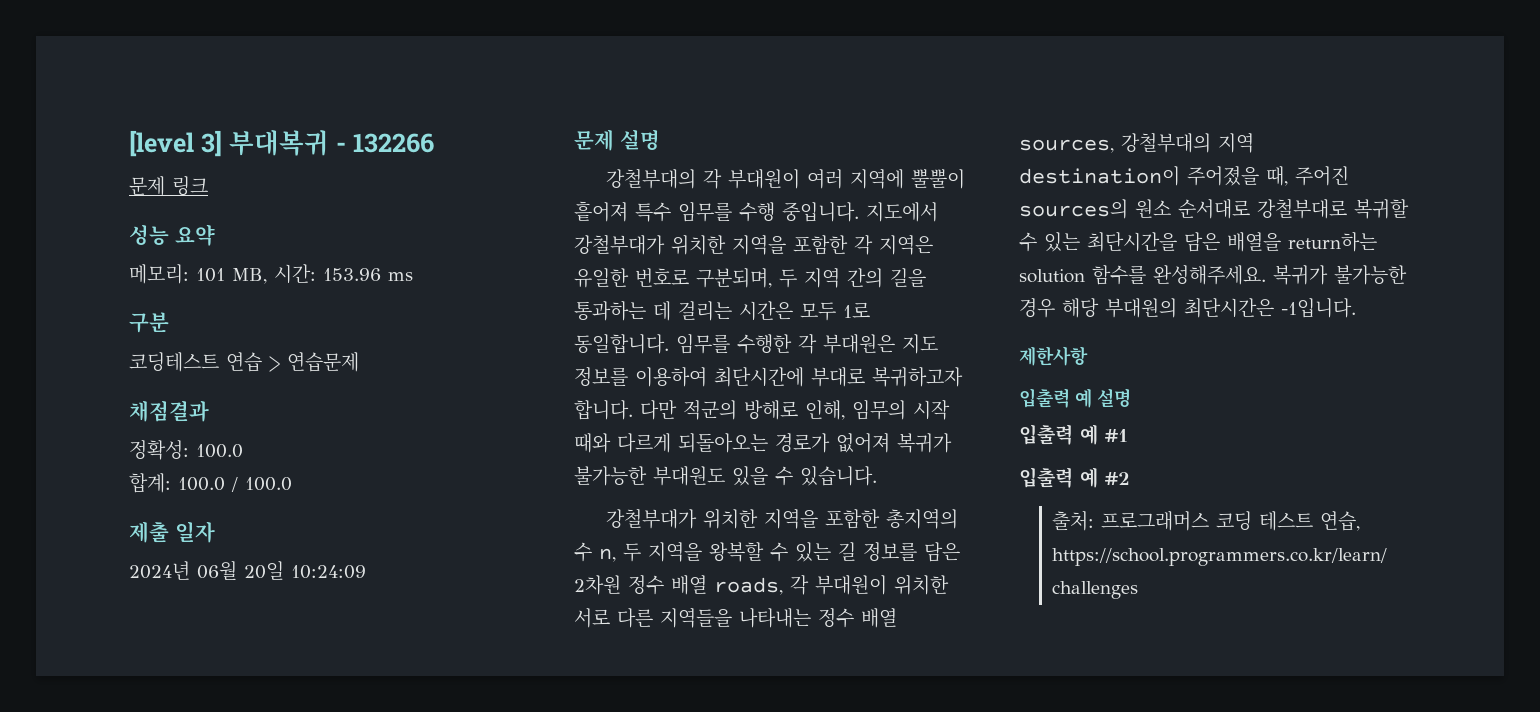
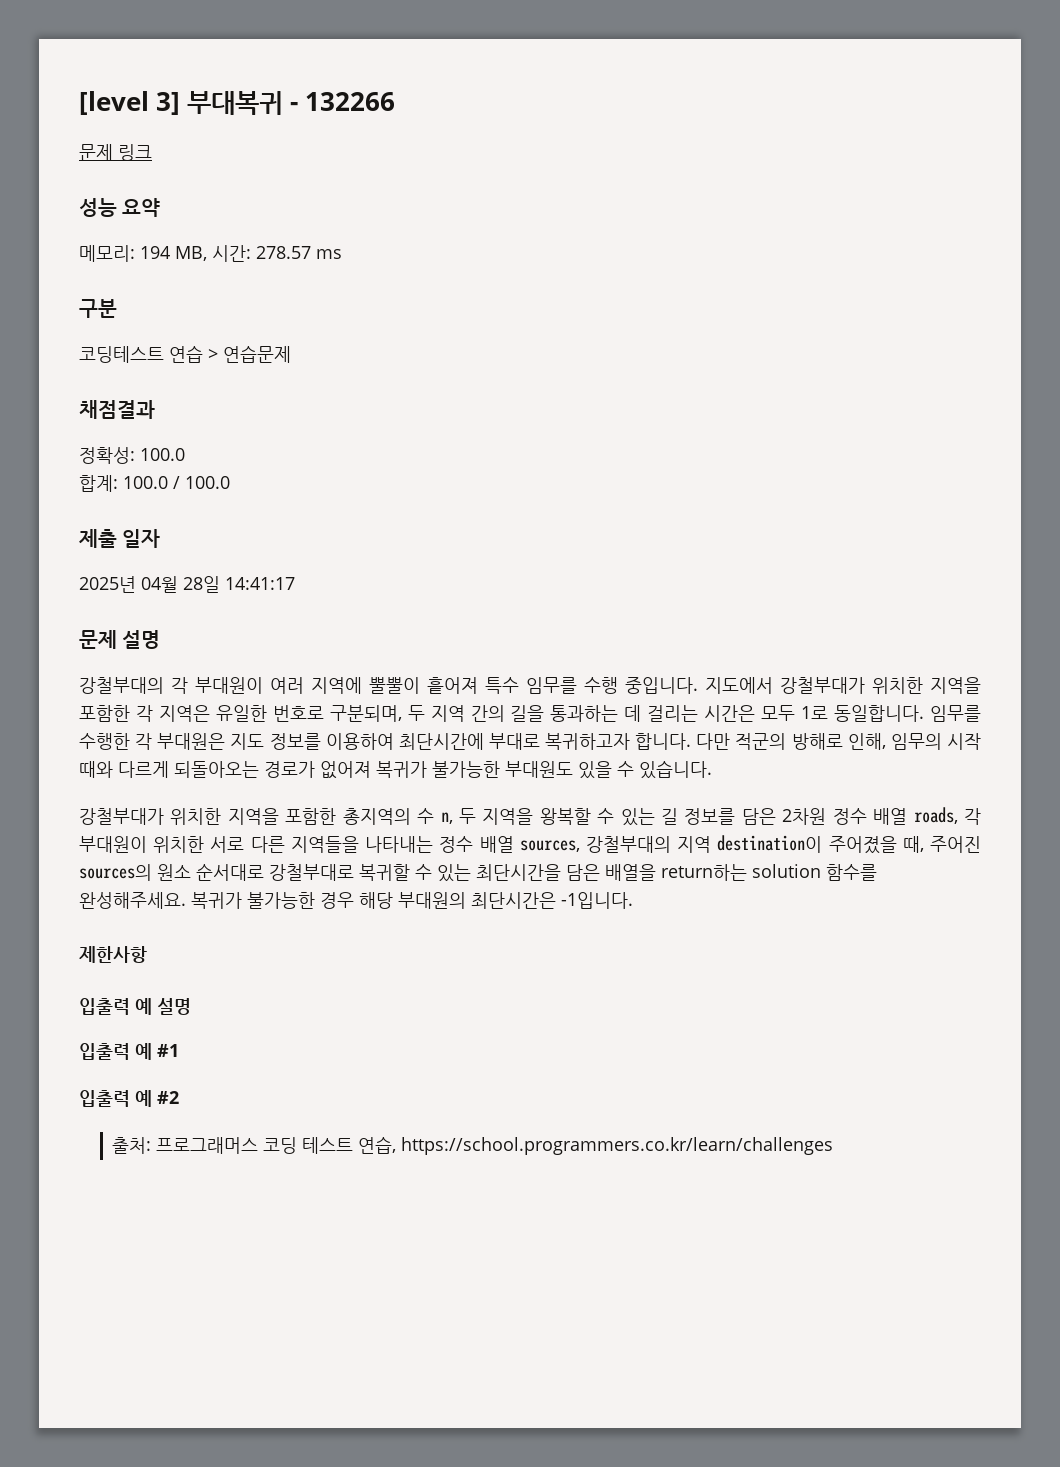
- 메모리: 101 MB, 시간: 153.96 ms
+ 메모리: 194 MB, 시간: 278.57 ms
- 2024년 06월 20일 10:24:09
+ 2025년 04월 28일 14:41:17

